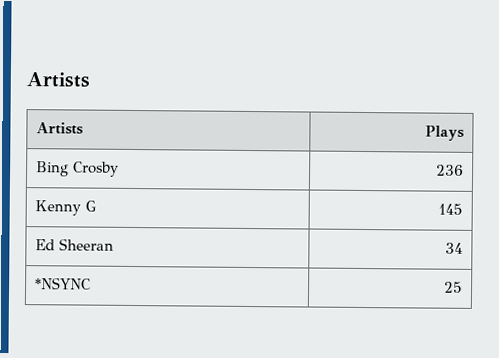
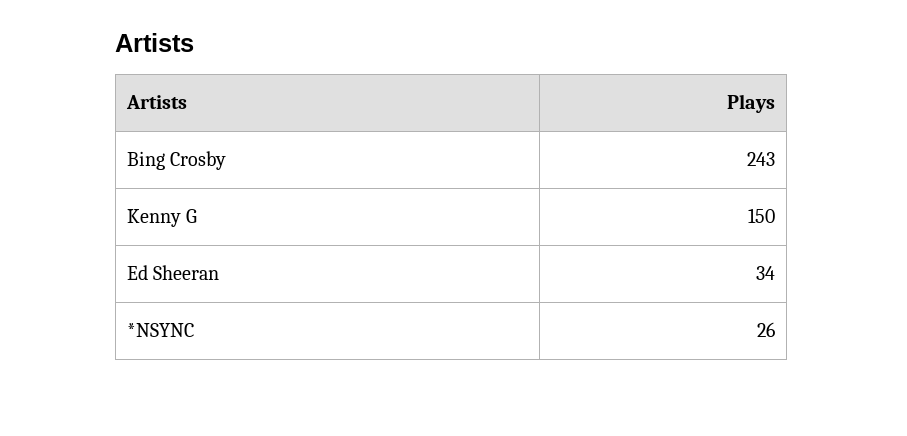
- Bing Crosby | 236
+ Bing Crosby | 243
- Kenny G | 145
+ Kenny G | 150
- *NSYNC | 25
+ *NSYNC | 26

